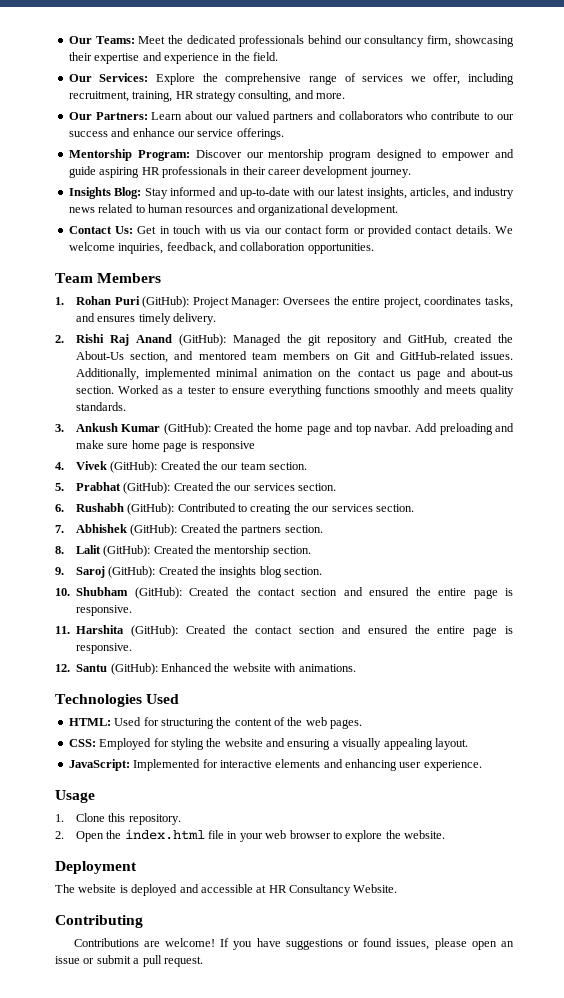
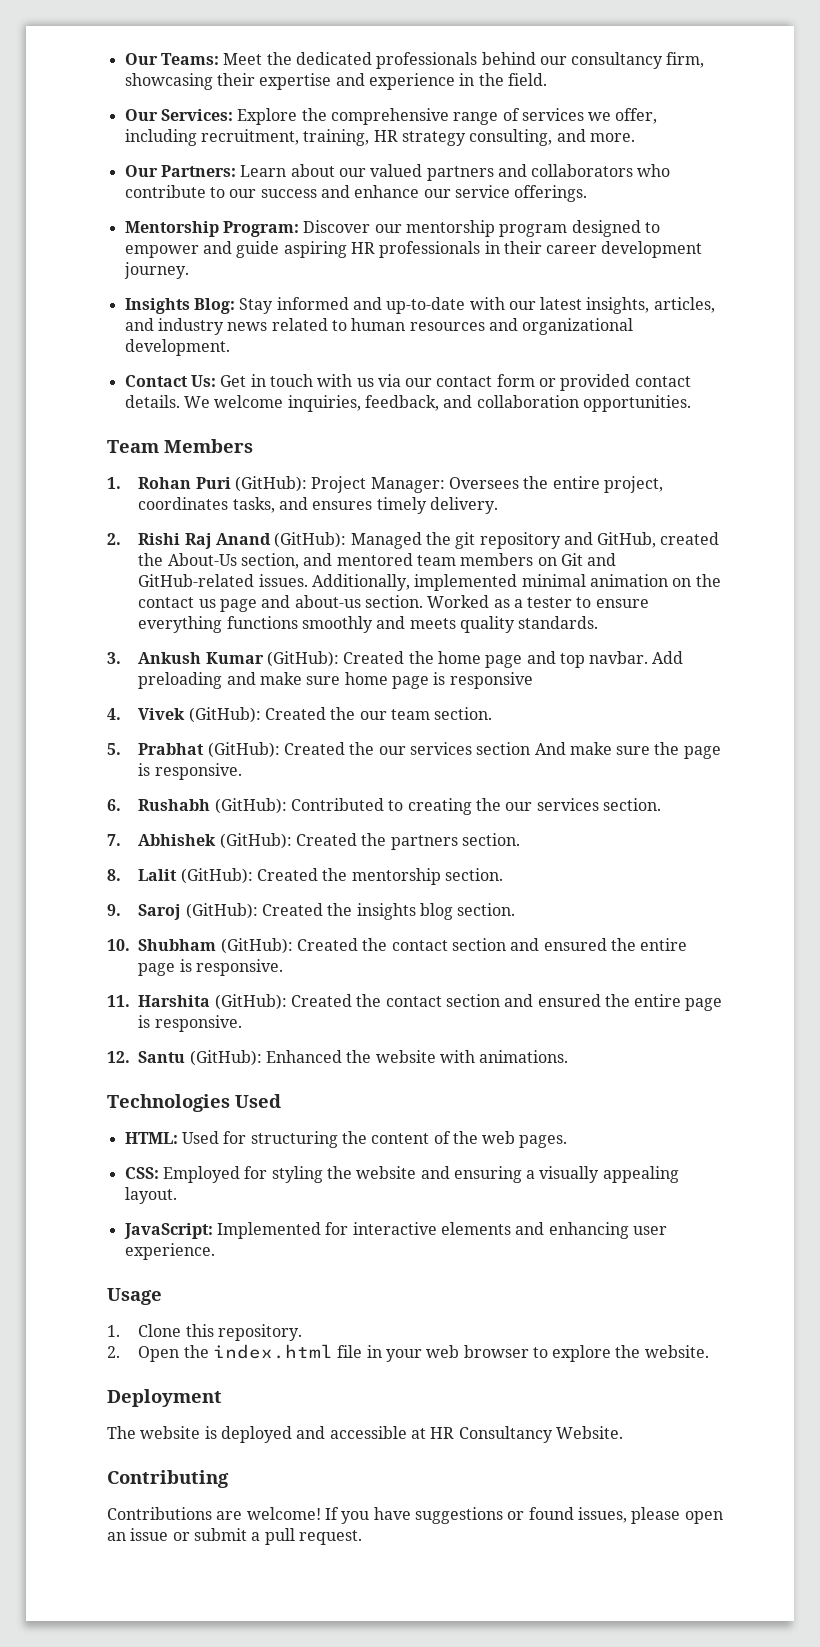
- 5. Prabhat (GitHub): Created the our services section.
+ 5. Prabhat (GitHub): Created the our services section And make sure the page is responsive.

